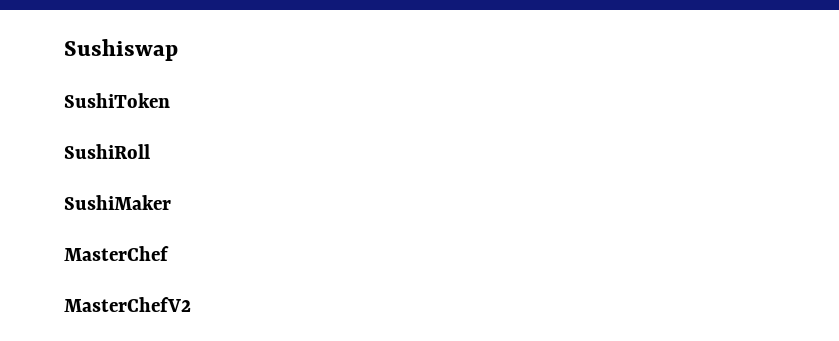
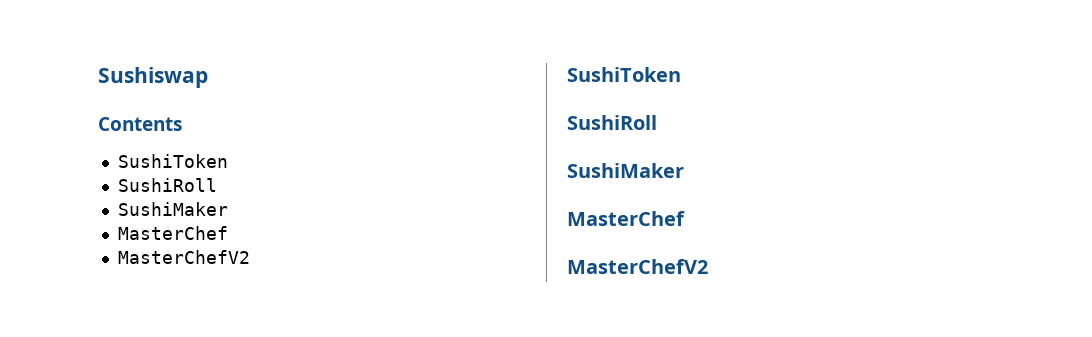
+ Contents
+ SushiToken
+ SushiRoll
+ SushiMaker
+ MasterChef
+ MasterChefV2

